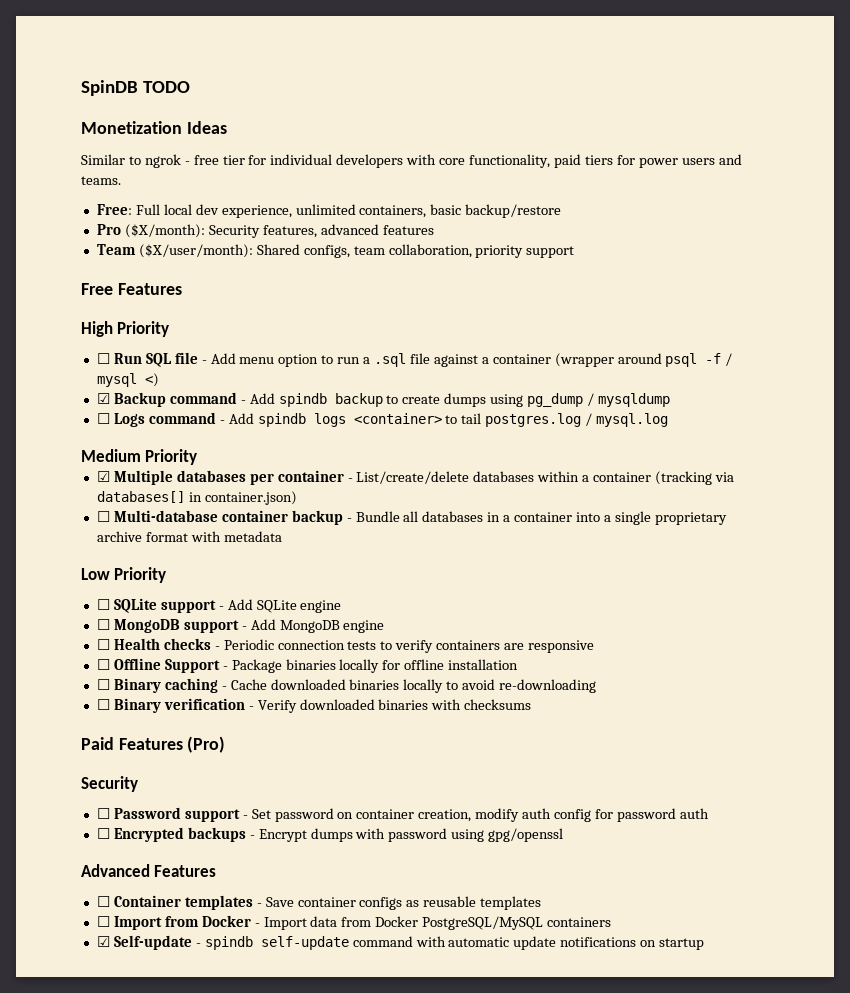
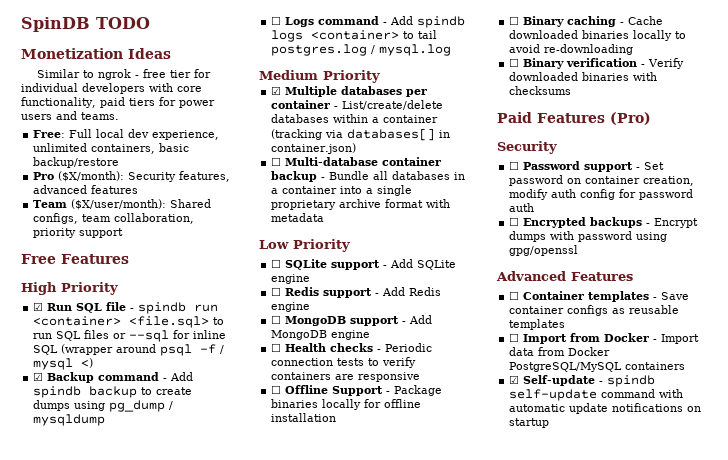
- ☐ Run SQL file - Add menu option to run a .sql file against a container (wrapper around psql -f / mysql <)
+ ☑ Run SQL file - spindb run <container> <file.sql> to run SQL files or --sql for inline SQL (wrapper around psql -f / mysql <)
+ ☐ Redis support - Add Redis engine

